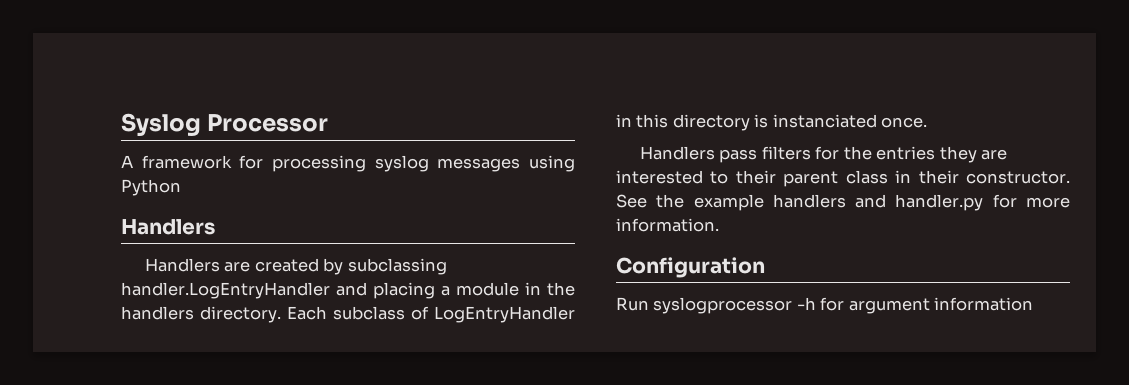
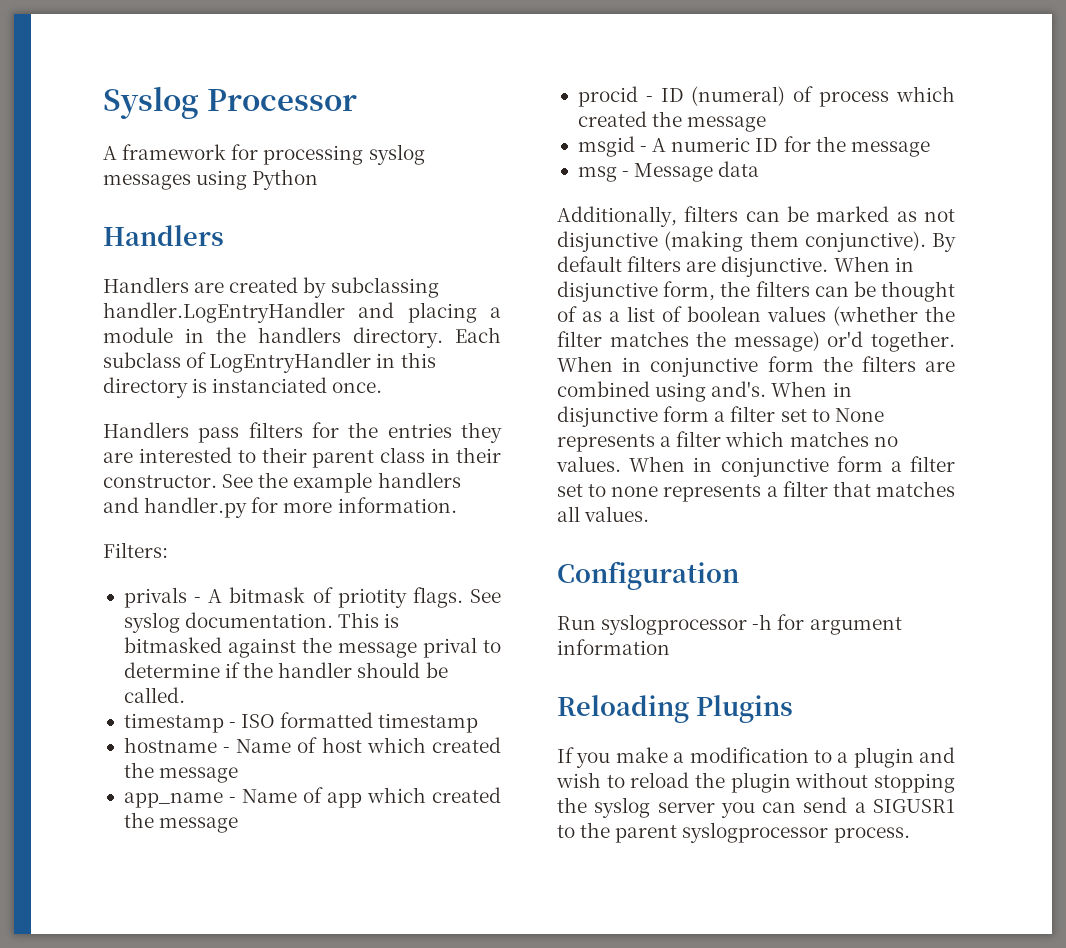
+ Filters:
+ privals - A bitmask of priotity flags. See syslog documentation. This is bitmasked against the message prival to determine if the handler should be called.
+ timestamp - ISO formatted timestamp
+ hostname - Name of host which created the message
+ app_name - Name of app which created the message
+ procid - ID (numeral) of process which created the message
+ msgid - A numeric ID for the message
+ msg - Message data
+ Additionally, filters can be marked as not disjunctive (making them conjunctive). By default filters are disjunctive. When in disjunctive form, the filters can be thought of as a list of boolean values (whether the filter matches the message) or'd together. When in conjunctive form the filters are combined using and's. When in disjunctive form a filter set to None represents a filter which matches no values. When in conjunctive form a filter set to none represents a filter that matches all values.
+ Reloading Plugins
+ If you make a modification to a plugin and wish to reload the plugin without stopping the syslog server you can send a SIGUSR1 to the parent syslogprocessor process.

